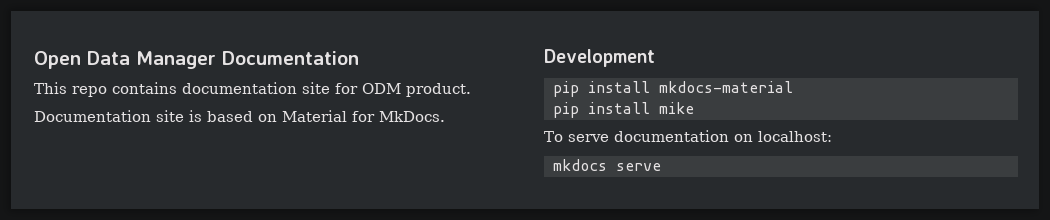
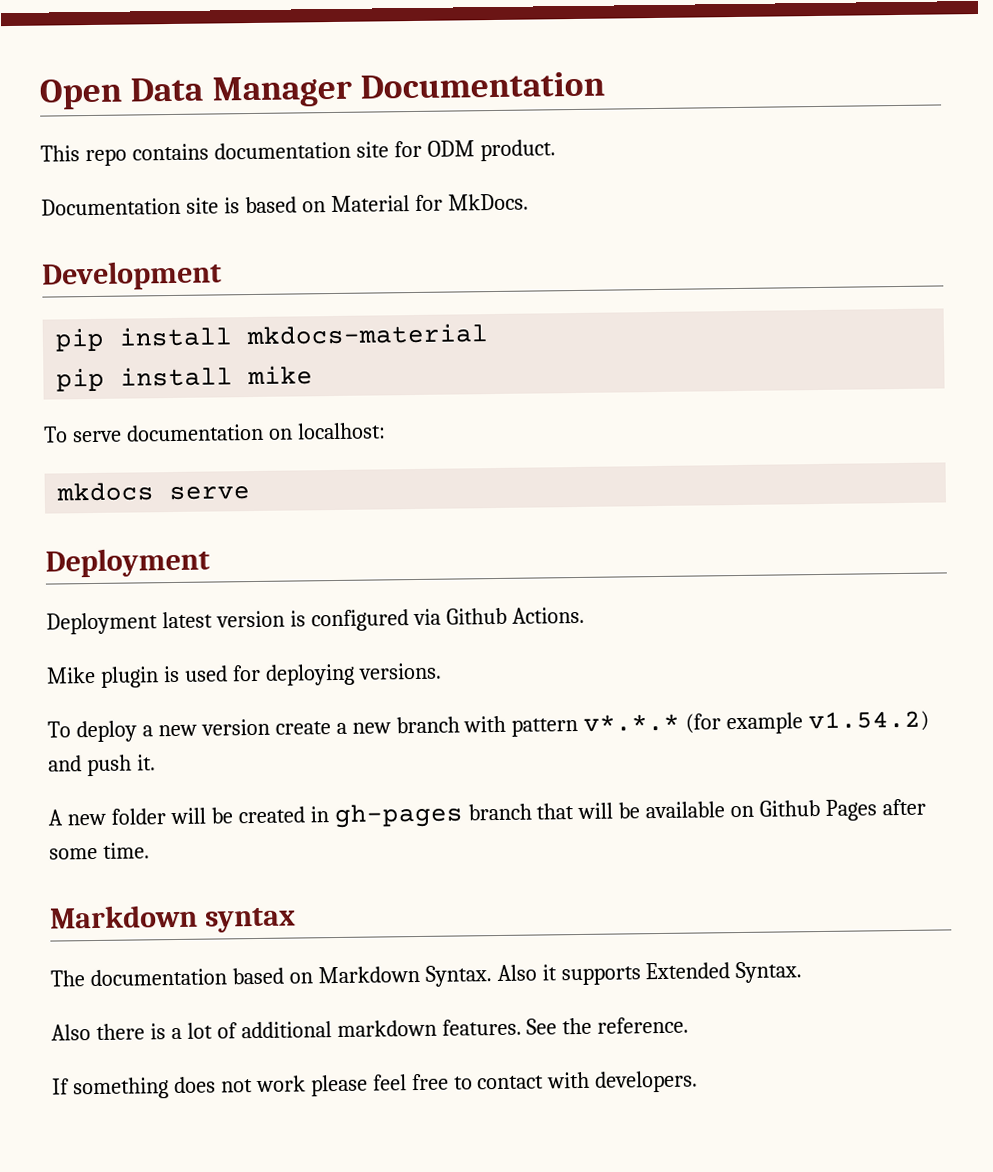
  mkdocs serve
+ Deployment
+ Deployment latest version is configured via Github Actions.
+ Mike plugin is used for deploying versions.
+ To deploy a new version create a new branch with pattern v*.*.* (for example v1.54.2) and push it.
+ A new folder will be created in gh-pages branch that will be available on Github Pages after some time.
+ Markdown syntax
+ The documentation based on Markdown Syntax. Also it supports Extended Syntax.
+ Also there is a lot of additional markdown features. See the reference.
+ If something does not work please feel free to contact with developers.

